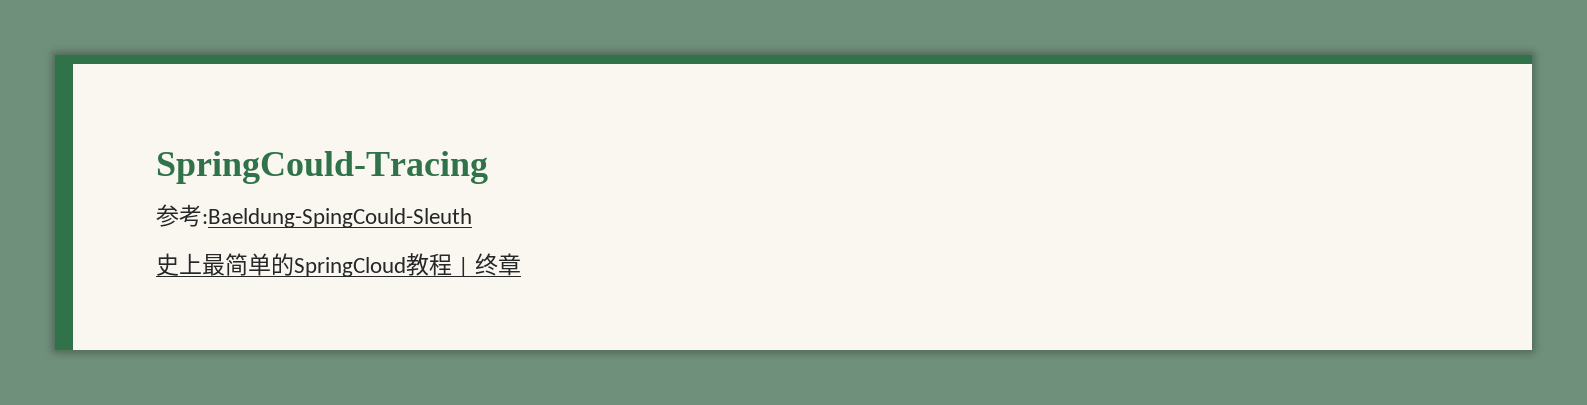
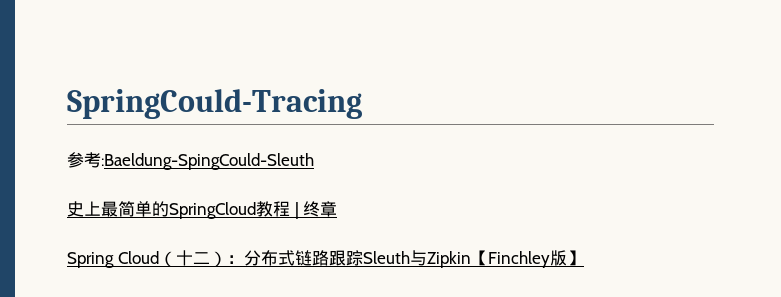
+ Spring Cloud（十二）：分布式链路跟踪Sleuth与Zipkin【Finchley版】

